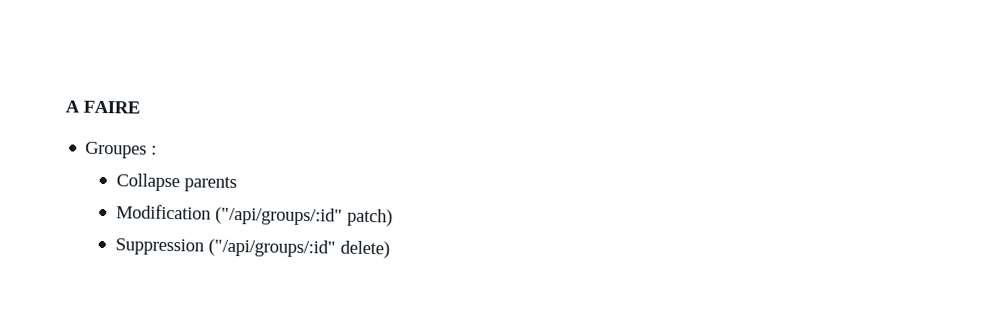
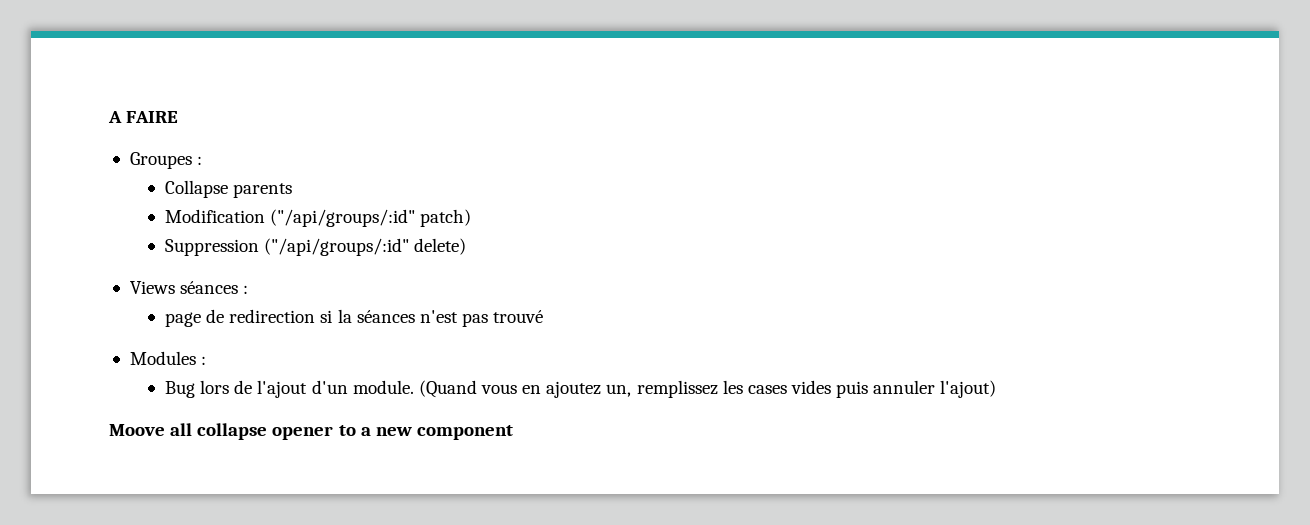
+ Views séances :
+ page de redirection si la séances n'est pas trouvé
+ Modules :
+ Bug lors de l'ajout d'un module. (Quand vous en ajoutez un, remplissez les cases vides puis annuler l'ajout)
+ Moove all collapse opener to a new component

